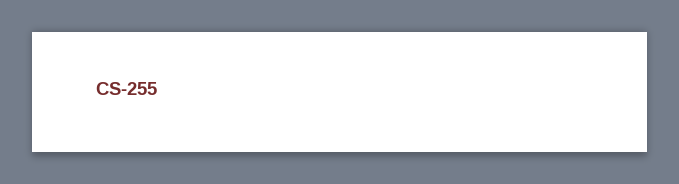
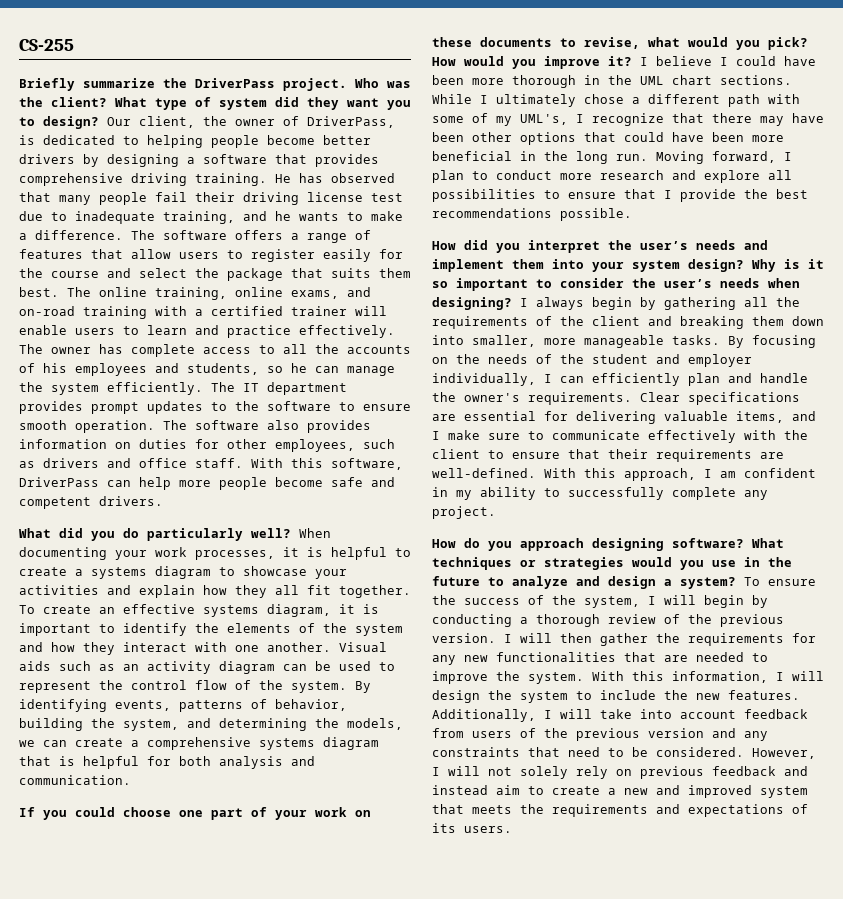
+ Briefly summarize the DriverPass project. Who was the client? What type of system did they want you to design? Our client, the owner of DriverPass, is dedicated to helping people become better drivers by designing a software that provides comprehensive driving training. He has observed that many people fail their driving license test due to inadequate training, and he wants to make a difference. The software offers a range of features that allow users to register easily for the course and select the package that suits them best. The online training, online exams, and on-road training with a certified trainer will enable users to learn and practice effectively. The owner has complete access to all the accounts of his employees and students, so he can manage the system efficiently. The IT department provides prompt updates to the software to ensure smooth operation. The software also provides information on duties for other employees, such as drivers and office staff. With this software, DriverPass can help more people become safe and competent drivers.
+ What did you do particularly well? When documenting your work processes, it is helpful to create a systems diagram to showcase your activities and explain how they all fit together. To create an effective systems diagram, it is important to identify the elements of the system and how they interact with one another. Visual aids such as an activity diagram can be used to represent the control flow of the system. By identifying events, patterns of behavior, building the system, and determining the models, we can create a comprehensive systems diagram that is helpful for both analysis and communication.
+ If you could choose one part of your work on these documents to revise, what would you pick? How would you improve it? I believe I could have been more thorough in the UML chart sections. While I ultimately chose a different path with some of my UML's, I recognize that there may have been other options that could have been more beneficial in the long run. Moving forward, I plan to conduct more research and explore all possibilities to ensure that I provide the best recommendations possible.
+ How did you interpret the user’s needs and implement them into your system design? Why is it so important to consider the user’s needs when designing? I always begin by gathering all the requirements of the client and breaking them down into smaller, more manageable tasks. By focusing on the needs of the student and employer individually, I can efficiently plan and handle the owner's requirements. Clear specifications are essential for delivering valuable items, and I make sure to communicate effectively with the client to ensure that their requirements are well-defined. With this approach, I am confident in my ability to successfully complete any project.
+ How do you approach designing software? What techniques or strategies would you use in the future to analyze and design a system? To ensure the success of the system, I will begin by conducting a thorough review of the previous version. I will then gather the requirements for any new functionalities that are needed to improve the system. With this information, I will design the system to include the new features. Additionally, I will take into account feedback from users of the previous version and any constraints that need to be considered. However, I will not solely rely on previous feedback and instead aim to create a new and improved system that meets the requirements and expectations of its users.

